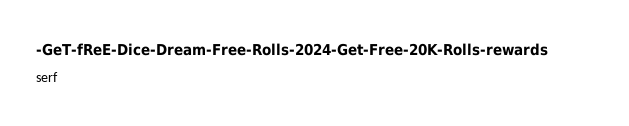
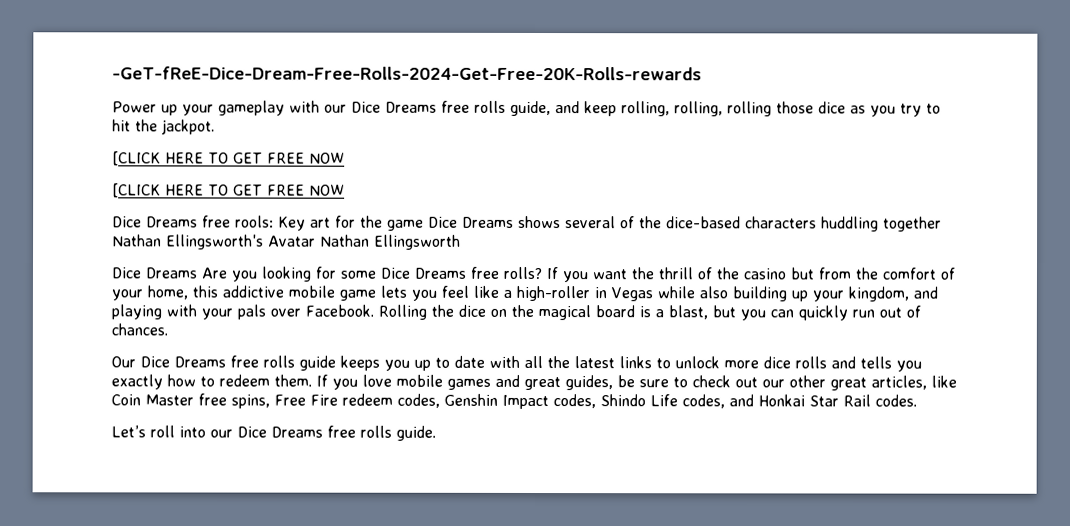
- serf
+ Power up your gameplay with our Dice Dreams free rolls guide, and keep rolling, rolling, rolling those dice as you try to hit the jackpot.
+ [CLICK HERE TO GET FREE NOW
+ [CLICK HERE TO GET FREE NOW
+ Dice Dreams free rools: Key art for the game Dice Dreams shows several of the dice-based characters huddling together Nathan Ellingsworth's Avatar Nathan Ellingsworth
+ Dice Dreams Are you looking for some Dice Dreams free rolls? If you want the thrill of the casino but from the comfort of your home, this addictive mobile game lets you feel like a high-roller in Vegas while also building up your kingdom, and playing with your pals over Facebook. Rolling the dice on the magical board is a blast, but you can quickly run out of chances.
+ Our Dice Dreams free rolls guide keeps you up to date with all the latest links to unlock more dice rolls and tells you exactly how to redeem them. If you love mobile games and great guides, be sure to check out our other great articles, like Coin Master free spins, Free Fire redeem codes, Genshin Impact codes, Shindo Life codes, and Honkai Star Rail codes.
+ Let’s roll into our Dice Dreams free rolls guide.

